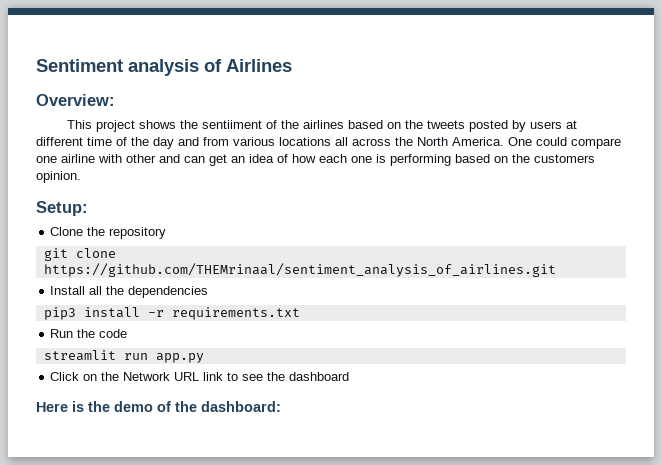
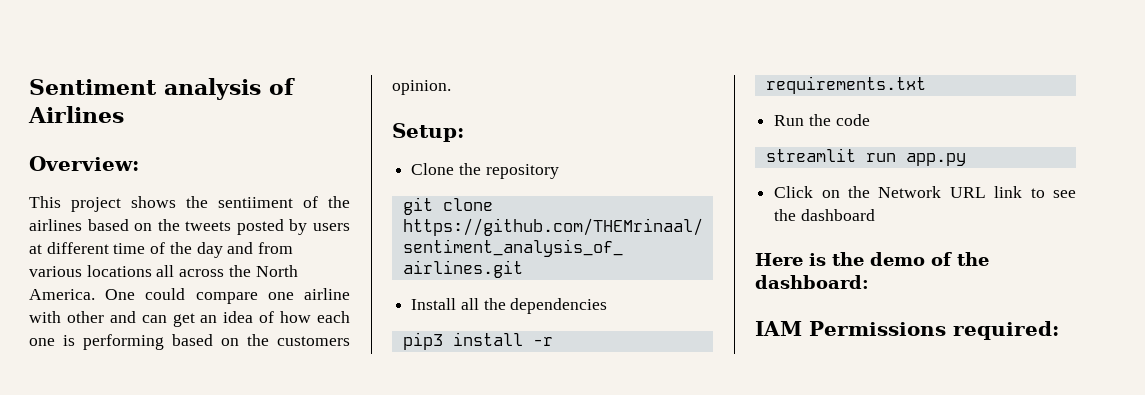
+ IAM Permissions required:

